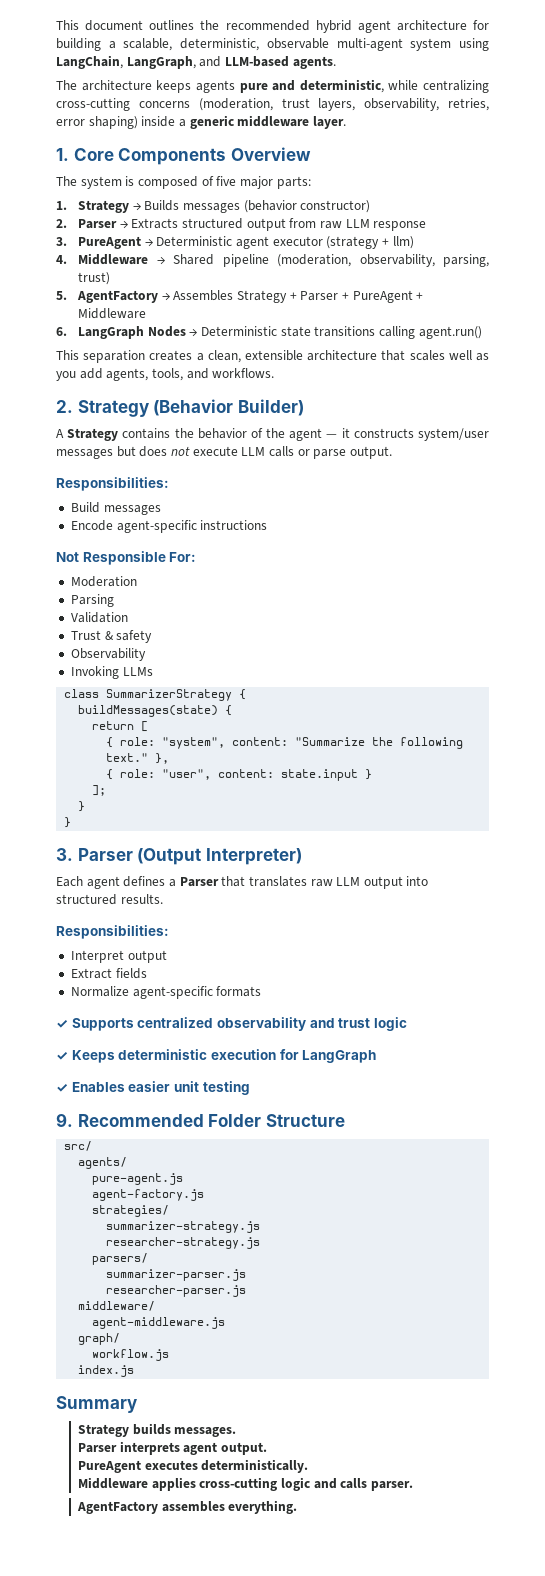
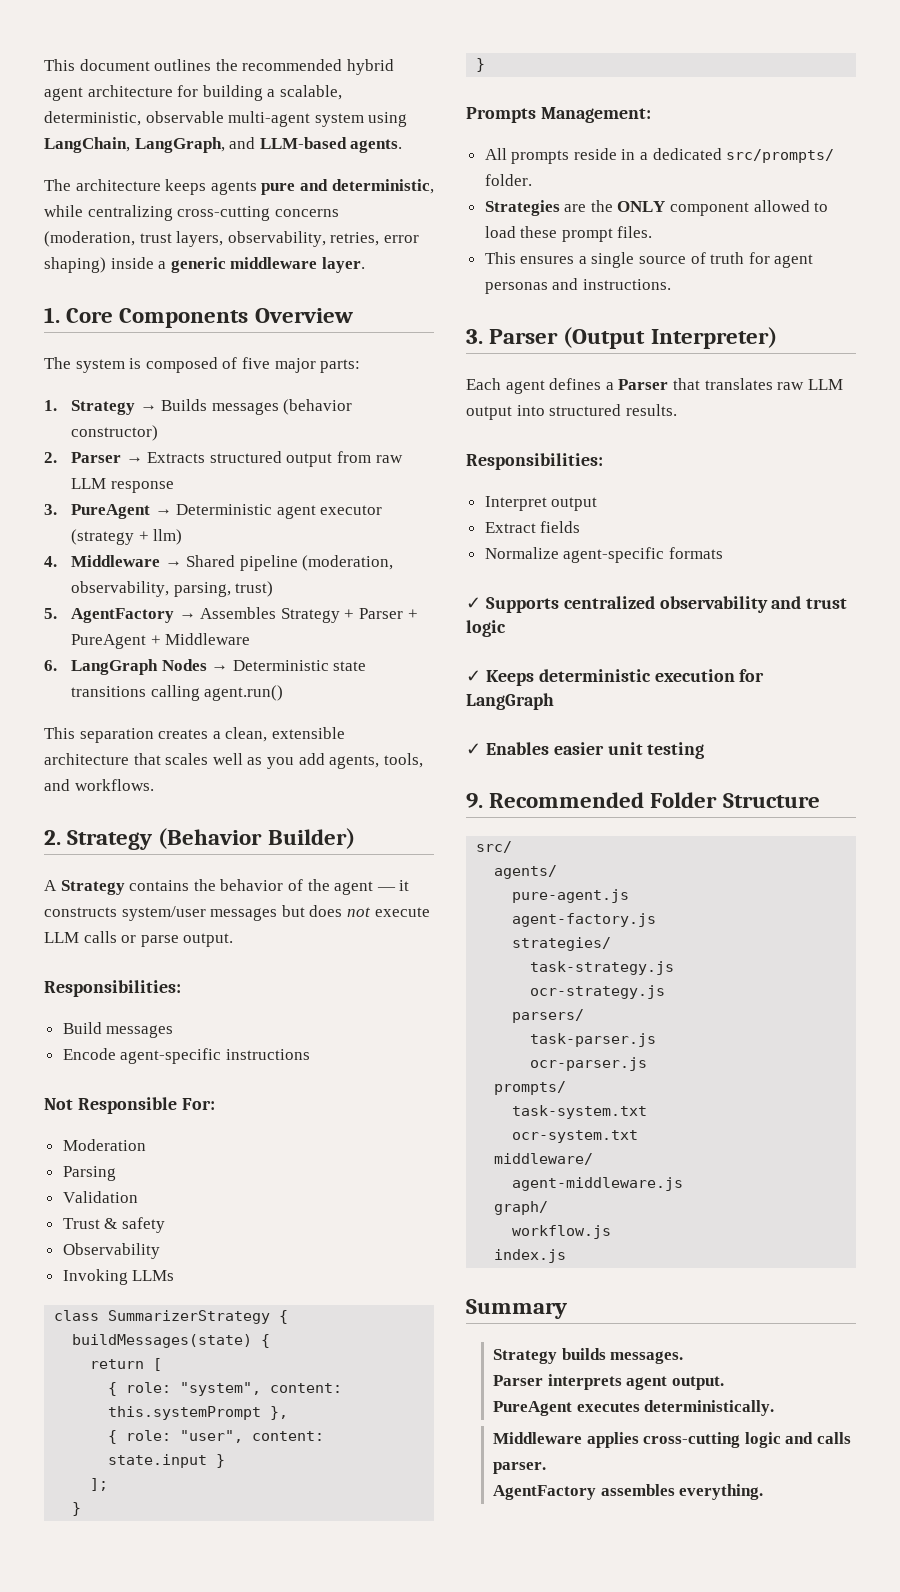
- { role: "system", content: "Summarize the following text." },
+ { role: "system", content: this.systemPrompt },
+ Prompts Management:
+ All prompts reside in a dedicated src/prompts/ folder.
+ Strategies are the ONLY component allowed to load these prompt files.
+ This ensures a single source of truth for agent personas and instructions.
- summarizer-strategy.js
- researcher-strategy.js
+ task-strategy.js
+ ocr-strategy.js
- summarizer-parser.js
- researcher-parser.js
+ task-parser.js
+ ocr-parser.js
+ prompts/
+ task-system.txt
+ ocr-system.txt

